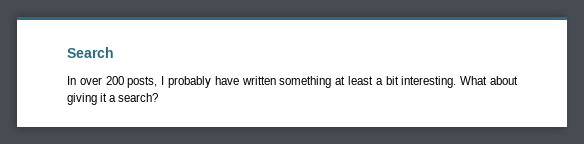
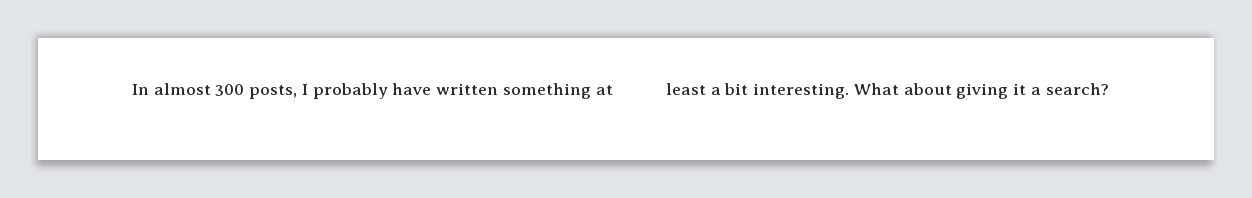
- Search
- In over 200 posts, I probably have written something at least a bit interesting.
+ In almost 300 posts, I probably have written something at least a bit interesting.

